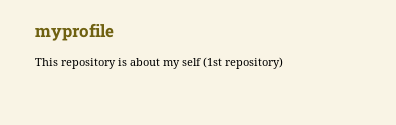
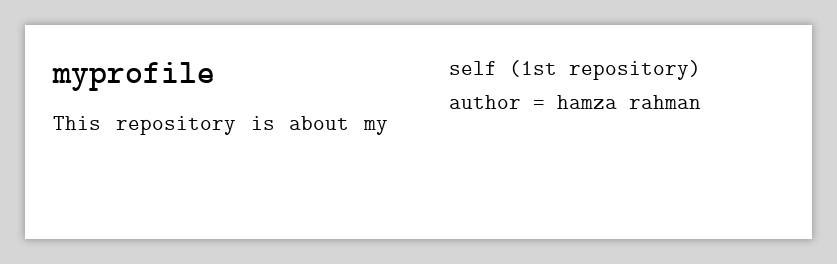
- This repository is about my self (1st repository)
+ This repository is about my self (1st repository) author = hamza rahman

